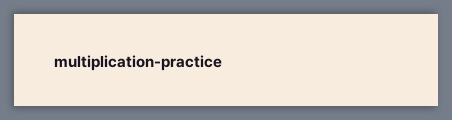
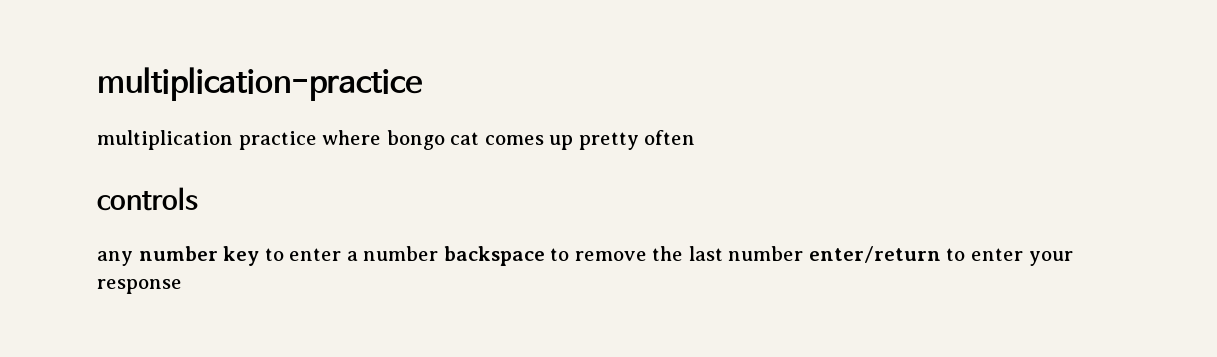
+ multiplication practice where bongo cat comes up pretty often
+ controls
+ any number key to enter a number backspace to remove the last number enter/return to enter your response

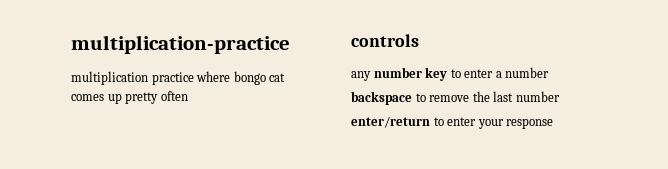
- any number key to enter a number backspace to remove the last number enter/return to enter your response
+ any number key to enter a number
+ backspace to remove the last number
+ enter/return to enter your response

